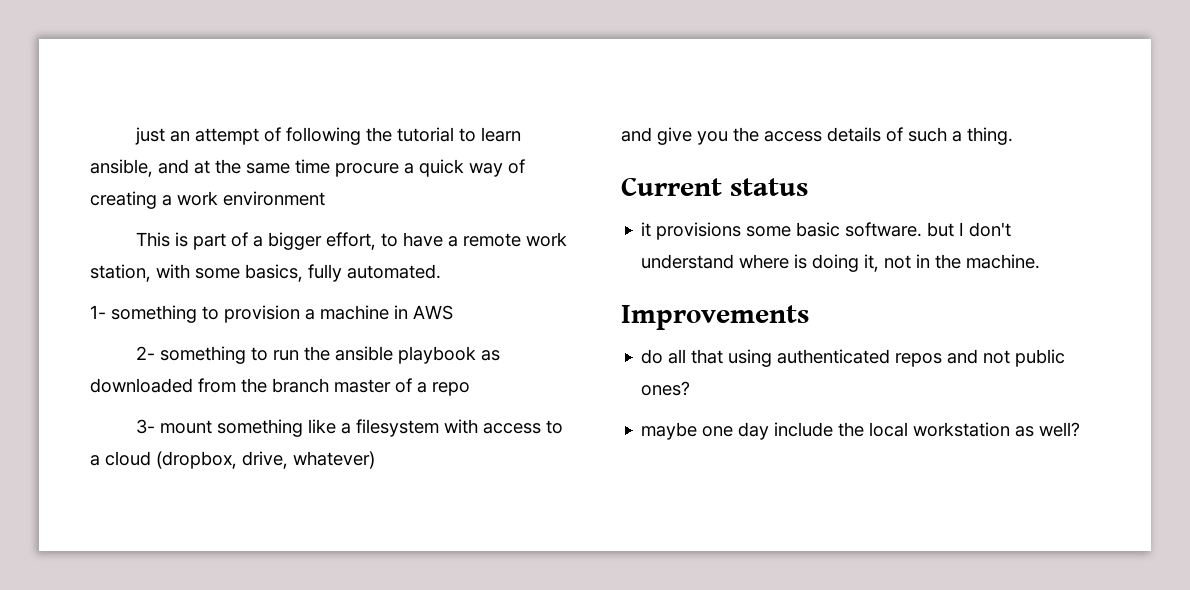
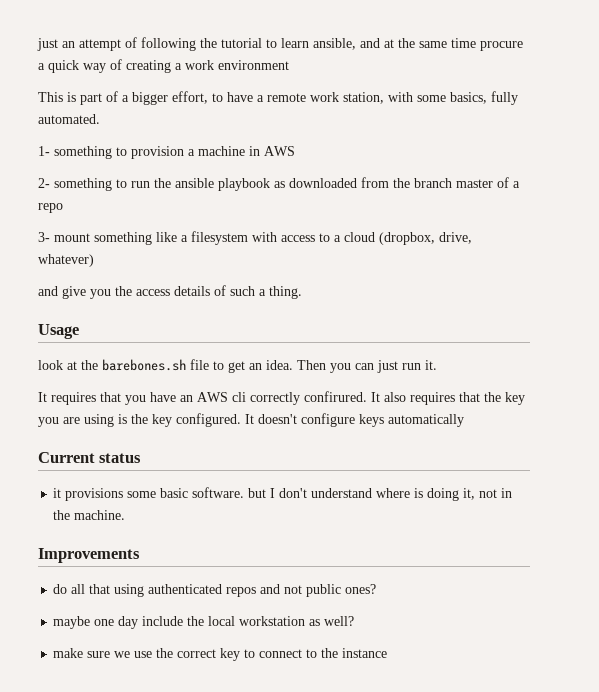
+ Usage
+ look at the barebones.sh file to get an idea. Then you can just run it.
+ It requires that you have an AWS cli correctly confirured. It also requires that the key you are using is the key configured. It doesn't configure keys automatically
+ make sure we use the correct key to connect to the instance

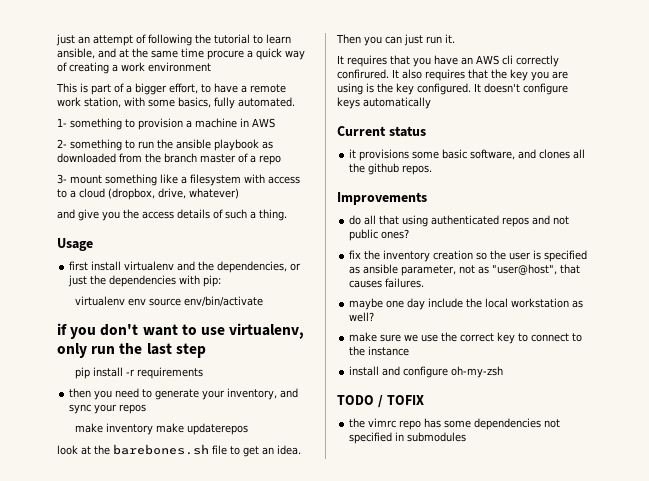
+ first install virtualenv and the dependencies, or just the dependencies with pip:
+ virtualenv env source env/bin/activate
+ if you don't want to use virtualenv, only run the last step
+ pip install -r requirements
+ then you need to generate your inventory, and sync your repos
+ make inventory make updaterepos
- it provisions some basic software. but I don't understand where is doing it, not in the machine.
+ it provisions some basic software, and clones all the github repos.
+ fix the inventory creation so the user is specified as ansible parameter, not as "user@host", that causes failures.
+ install and configure oh-my-zsh
+ TODO / TOFIX
+ the vimrc repo has some dependencies not specified in submodules

